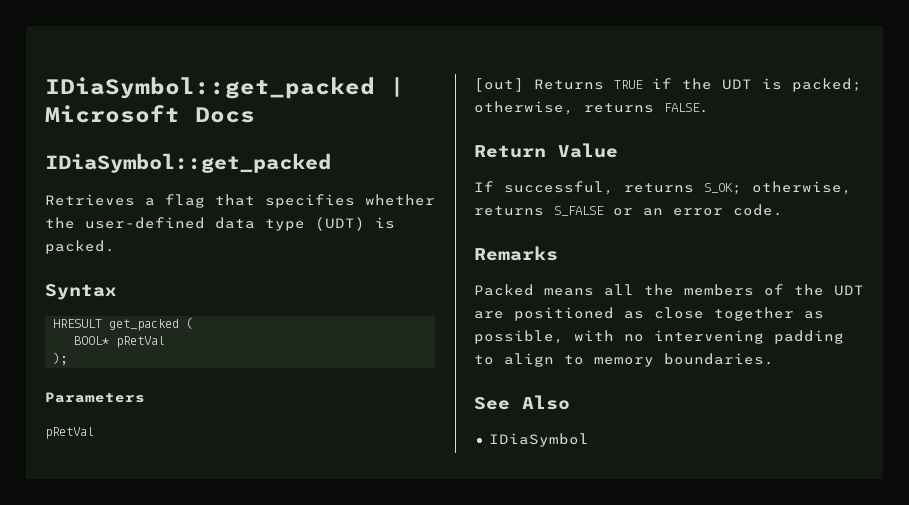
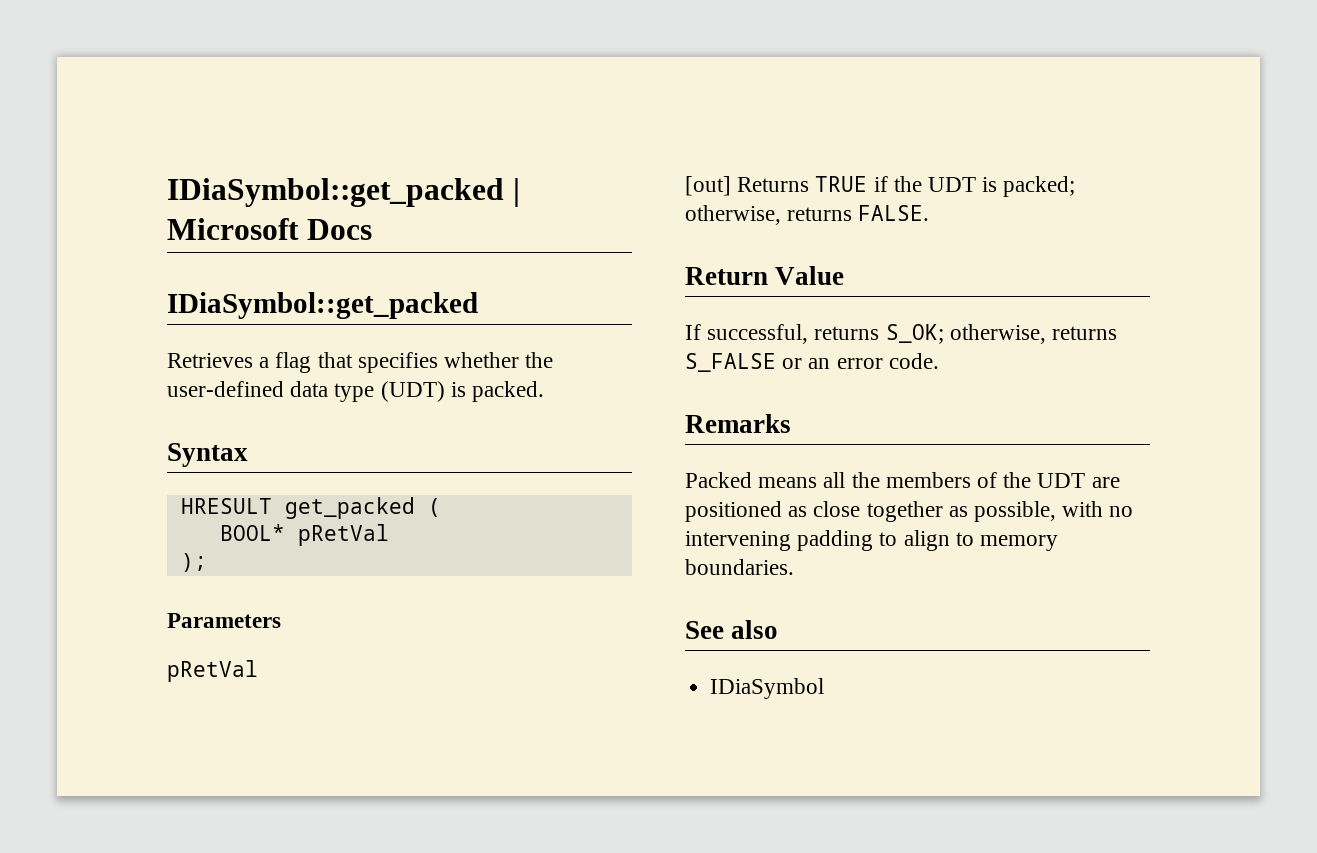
- See Also
+ See also

